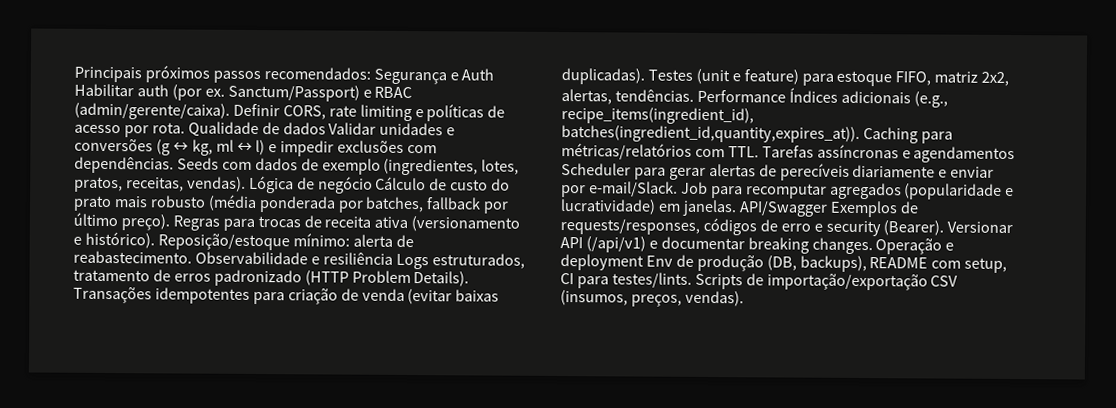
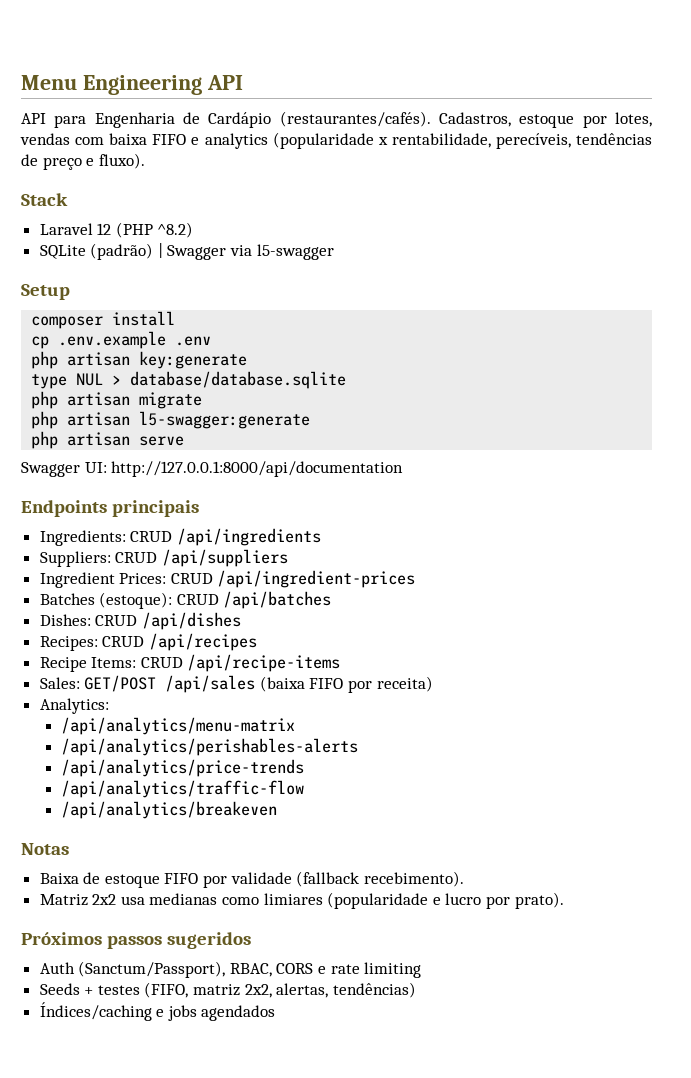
- Principais próximos passos recomendados: Segurança e Auth Habilitar auth (por ex. Sanctum/Passport) e RBAC (admin/gerente/caixa). Definir CORS, rate limiting e políticas de acesso por rota. Qualidade de dados Validar unidades e conversões (g ↔ kg, ml ↔ l) e impedir exclusões com dependências. Seeds com dados de exemplo (ingredientes, lotes, pratos, receitas, vendas). Lógica de negócio Cálculo de custo do prato mais robusto (média ponderada por batches, fallback por último preço). Regras para trocas de receita ativa (versionamento e histórico). Reposição/estoque mínimo: alerta de reabastecimento. Observabilidade e resiliência Logs estruturados, tratamento de erros padronizado (HTTP Problem Details). Transações idempotentes para criação de venda (evitar baixas duplicadas). Testes (unit e feature) para estoque FIFO, matriz 2x2, alertas, tendências. Performance Índices adicionais (e.g., recipe_items(ingredient_id), batches(ingredient_id,quantity,expires_at)). Caching para métricas/relatórios com TTL. Tarefas assíncronas e agendamentos Scheduler para gerar alertas de perecíveis diariamente e enviar por e-mail/Slack. Job para recomputar agregados (popularidade e lucratividade) em janelas. API/Swagger Exemplos de requests/responses, códigos de erro e security (Bearer). Versionar API (/api/v1) e documentar breaking changes. Operação e deployment Env de produção (DB, backups), README com setup, CI para testes/lints. Scripts de importação/exportação CSV (insumos, preços, vendas).
+ Menu Engineering API
+ API para Engenharia de Cardápio (restaurantes/cafés). Cadastros, estoque por lotes, vendas com baixa FIFO e analytics (popularidade x rentabilidade, perecíveis, tendências de preço e fluxo).
+ Stack
+ Laravel 12 (PHP ^8.2)
+ SQLite (padrão) | Swagger via l5-swagger
+ Setup
+ composer install
+ cp .env.example .env
+ php artisan key:generate
+ type NUL > database/database.sqlite
+ php artisan migrate
+ php artisan l5-swagger:generate
+ php artisan serve
+ Swagger UI: http://127.0.0.1:8000/api/documentation
+ Endpoints principais
+ Ingredients: CRUD /api/ingredients
+ Suppliers: CRUD /api/suppliers
+ Ingredient Prices: CRUD /api/ingredient-prices
+ Batches (estoque): CRUD /api/batches
+ Dishes: CRUD /api/dishes
+ Recipes: CRUD /api/recipes
+ Recipe Items: CRUD /api/recipe-items
+ Sales: GET/POST /api/sales (baixa FIFO por receita)
+ Analytics:
+ /api/analytics/menu-matrix
+ /api/analytics/perishables-alerts
+ /api/analytics/price-trends
+ /api/analytics/traffic-flow
+ /api/analytics/breakeven
+ Notas
+ Baixa de estoque FIFO por validade (fallback recebimento).
+ Matriz 2x2 usa medianas como limiares (popularidade e lucro por prato).
+ Próximos passos sugeridos
+ Auth (Sanctum/Passport), RBAC, CORS e rate limiting
+ Seeds + testes (FIFO, matriz 2x2, alertas, tendências)
+ Índices/caching e jobs agendados

